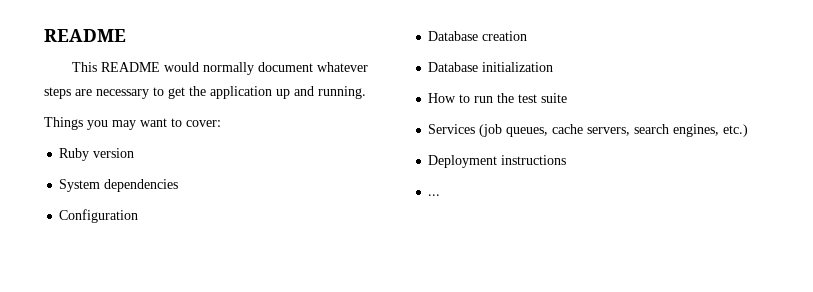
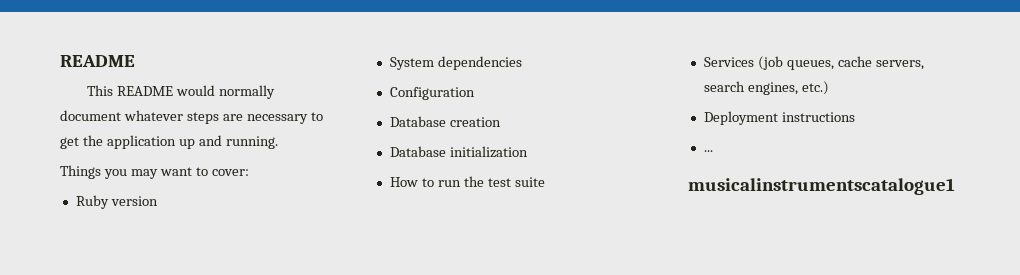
+ musicalinstrumentscatalogue1

